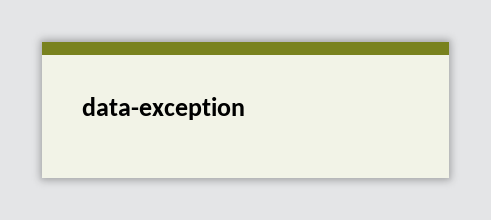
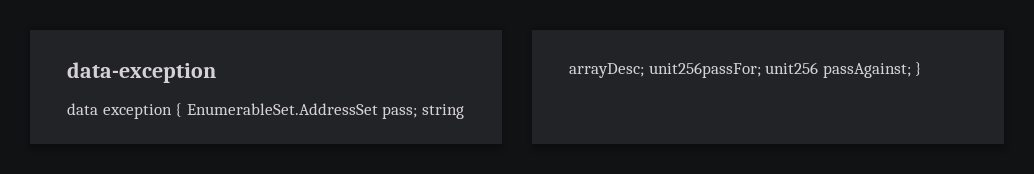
+ data exception { EnumerableSet.AddressSet pass; string arrayDesc; unit256passFor; unit256 passAgainst; }

